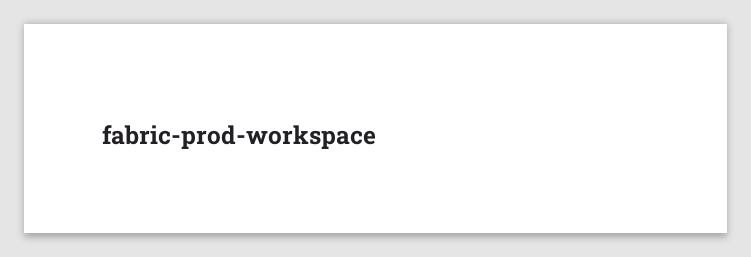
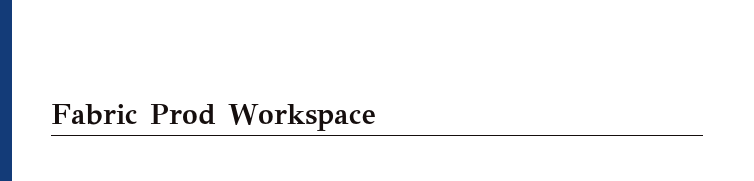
- fabric-prod-workspace
+ Fabric Prod Workspace

